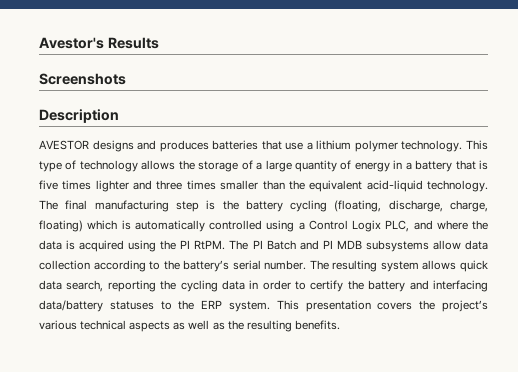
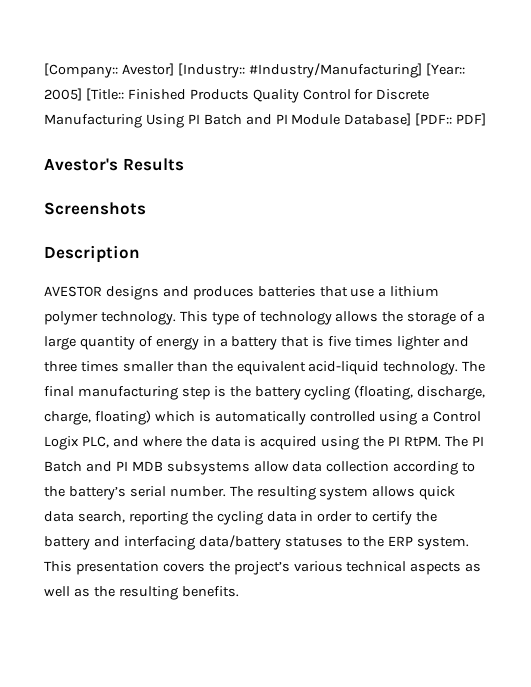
+ [Company:: Avestor] [Industry:: #Industry/Manufacturing] [Year:: 2005] [Title:: Finished Products Quality Control for Discrete Manufacturing Using PI Batch and PI Module Database] [PDF:: PDF]

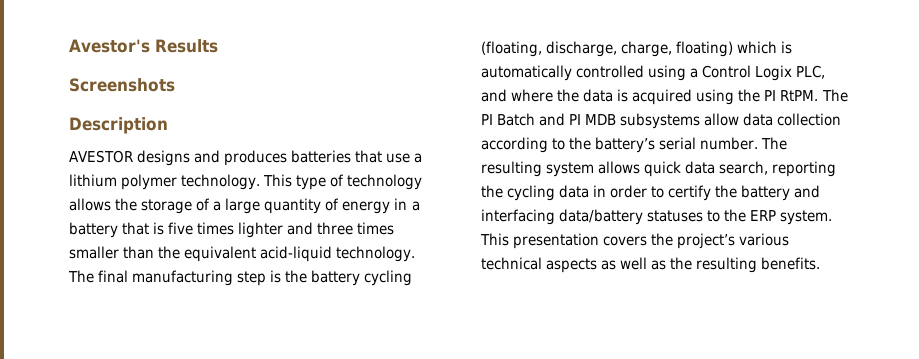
- [Company:: Avestor] [Industry:: #Industry/Manufacturing] [Year:: 2005] [Title:: Finished Products Quality Control for Discrete Manufacturing Using PI Batch and PI Module Database] [PDF:: PDF]

